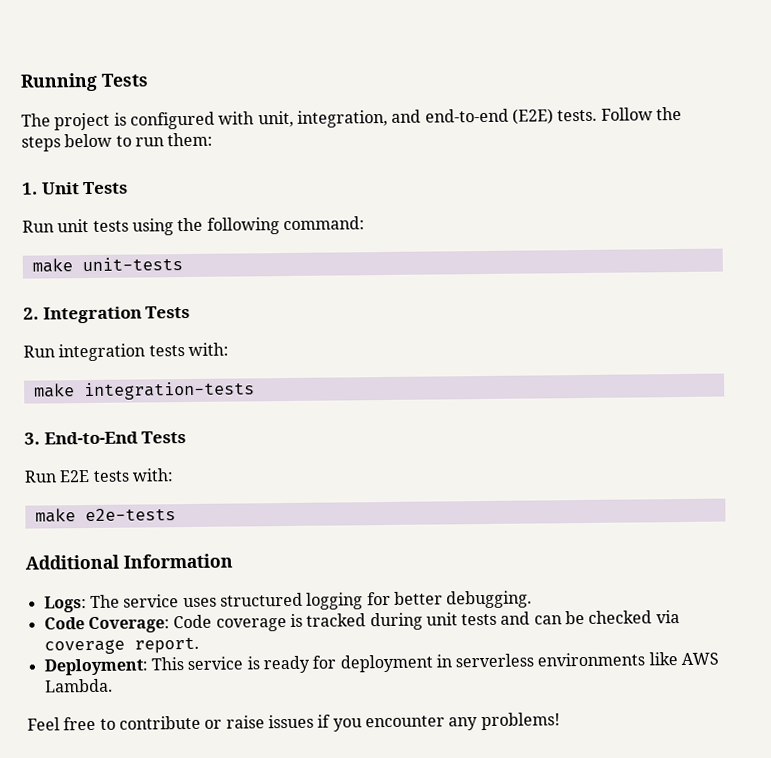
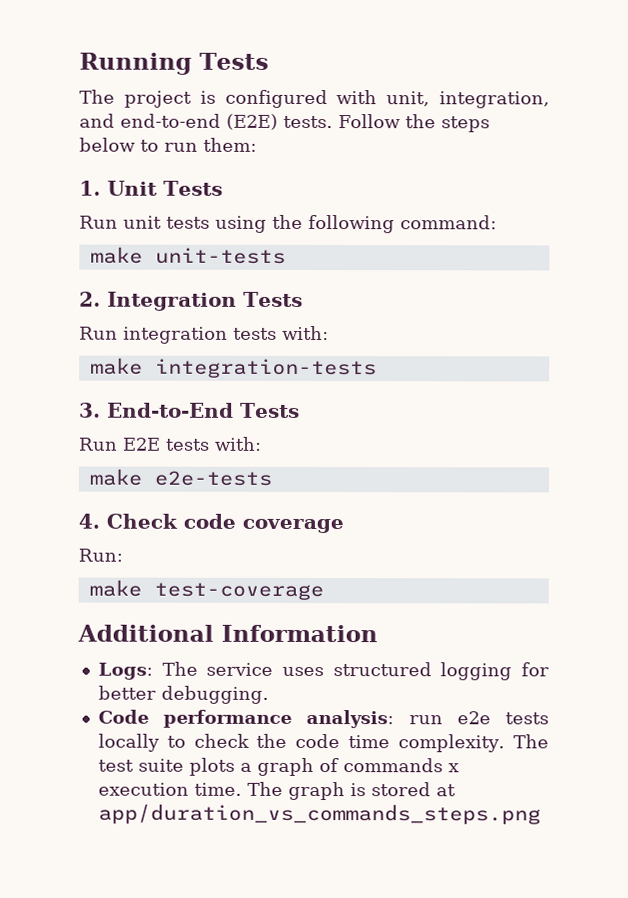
+ 4. Check code coverage
+ Run:
+ make test-coverage
- Code Coverage: Code coverage is tracked during unit tests and can be checked via coverage report.
- Deployment: This service is ready for deployment in serverless environments like AWS Lambda.
- Feel free to contribute or raise issues if you encounter any problems!
+ Code performance analysis: run e2e tests locally to check the code time complexity. The test suite plots a graph of commands x execution time. The graph is stored at app/duration_vs_commands_steps.png

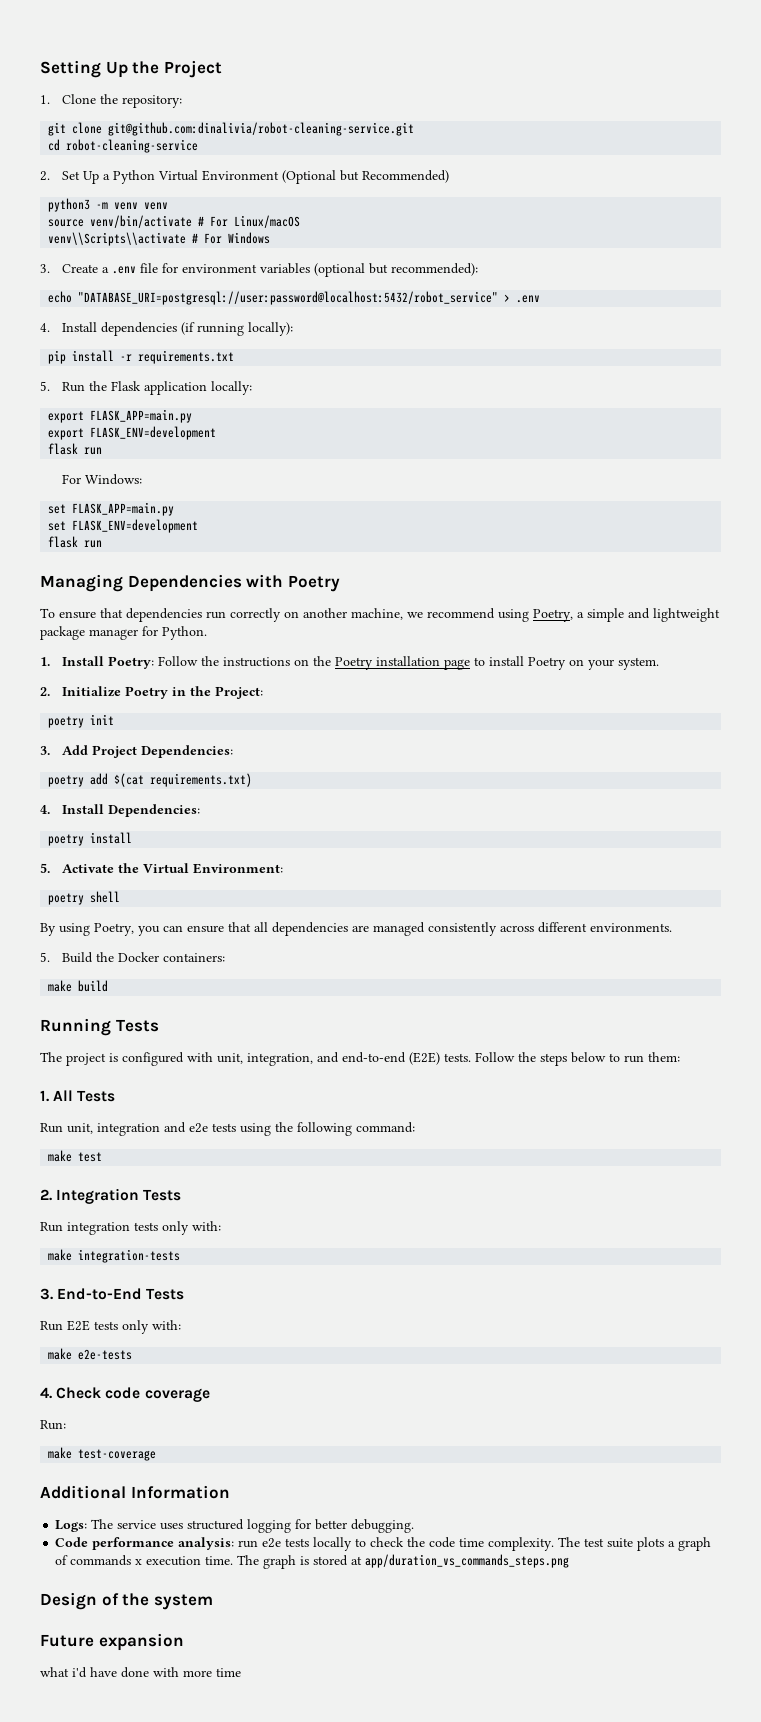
+ Setting Up the Project
+ 1. Clone the repository:
+ git clone git@github.com:dinalivia/robot-cleaning-service.git
+ cd robot-cleaning-service
+ 2. Set Up a Python Virtual Environment (Optional but Recommended)
+ python3 -m venv venv
+ source venv/bin/activate # For Linux/macOS
+ venv\\Scripts\\activate # For Windows
+ 3. Create a .env file for environment variables (optional but recommended):
+ echo "DATABASE_URI=postgresql://user:password@localhost:5432/robot_service" > .env
+ 4. Install dependencies (if running locally):
+ pip install -r requirements.txt
+ 5. Run the Flask application locally:
+ export FLASK_APP=main.py
+ export FLASK_ENV=development
+ flask run
+ For Windows:
+ set FLASK_APP=main.py
+ set FLASK_ENV=development
+ flask run
+ Managing Dependencies with Poetry
+ To ensure that dependencies run correctly on another machine, we recommend using Poetry, a simple and lightweight package manager for Python.
+ 1. Install Poetry: Follow the instructions on the Poetry installation page to install Poetry on your system.
+ 2. Initialize Poetry in the Project:
+ poetry init
+ 3. Add Project Dependencies:
+ poetry add $(cat requirements.txt)
+ 4. Install Dependencies:
+ poetry install
+ 5. Activate the Virtual Environment:
+ poetry shell
+ By using Poetry, you can ensure that all dependencies are managed consistently across different environments.
+ 5. Build the Docker containers:
+ make build
- 1. Unit Tests
- Run unit tests using the following command:
+ 1. All Tests
+ Run unit, integration and e2e tests using the following command:
- make unit-tests
+ make test
- Run integration tests with:
+ Run integration tests only with:
- Run E2E tests with:
+ Run E2E tests only with:
+ Design of the system
+ Future expansion
+ what i'd have done with more time

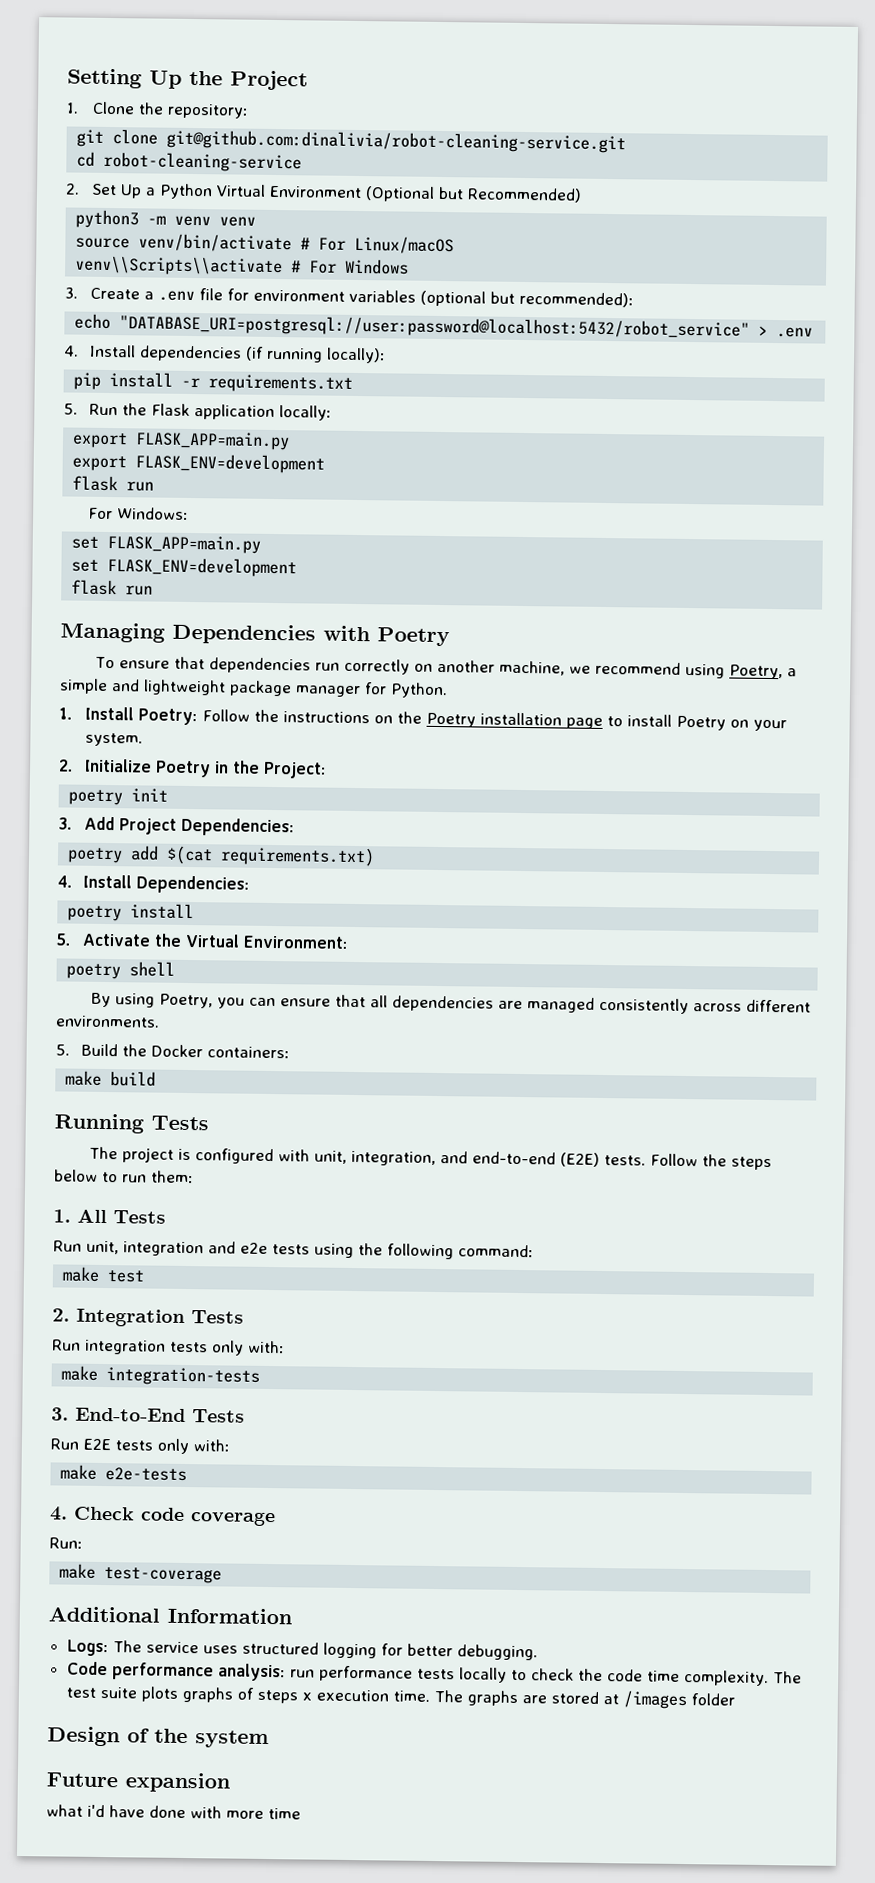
- Code performance analysis: run e2e tests locally to check the code time complexity.
+ Code performance analysis: run performance tests locally to check the code time complexity.
- The test suite plots a graph of commands x execution time. The graph is stored at app/duration_vs_commands_steps.png
+ The test suite plots graphs of steps x execution time. The graphs are stored at /images folder

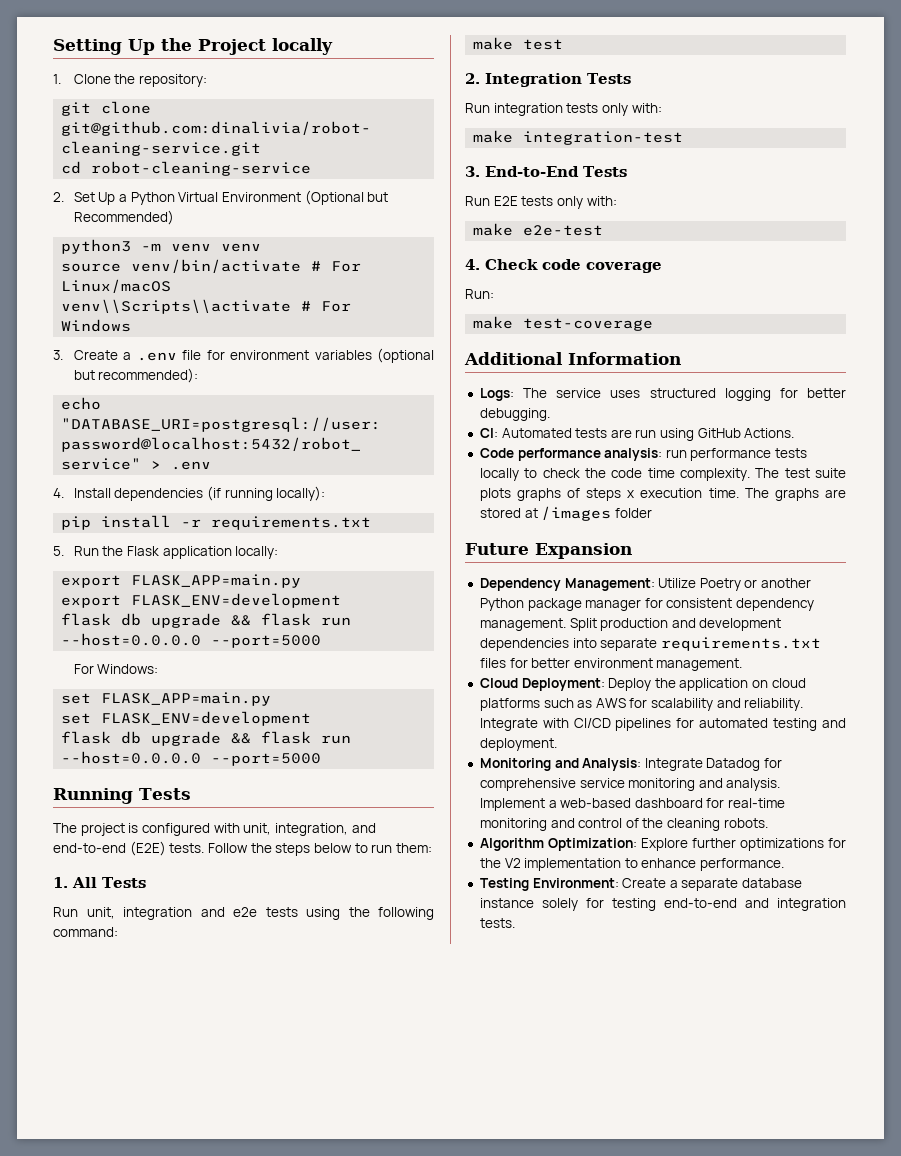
- Setting Up the Project
+ Setting Up the Project locally
  export FLASK_ENV=development
- flask run
+ flask db upgrade && flask run --host=0.0.0.0 --port=5000
  set FLASK_ENV=development
- flask run
- Managing Dependencies with Poetry
- To ensure that dependencies run correctly on another machine, we recommend using Poetry, a simple and lightweight package manager for Python.
- 1. Install Poetry: Follow the instructions on the Poetry installation page to install Poetry on your system.
- 2. Initialize Poetry in the Project:
- poetry init
- 3. Add Project Dependencies:
- poetry add $(cat requirements.txt)
- 4. Install Dependencies:
- poetry install
- 5. Activate the Virtual Environment:
- poetry shell
- By using Poetry, you can ensure that all dependencies are managed consistently across different environments.
- 5. Build the Docker containers:
- make build
+ flask db upgrade && flask run --host=0.0.0.0 --port=5000
- make integration-tests
+ make integration-test
- make e2e-tests
+ make e2e-test
+ CI: Automated tests are run using GitHub Actions.
- Design of the system
- Future expansion
- what i'd have done with more time
+ Future Expansion
+ Dependency Management: Utilize Poetry or another Python package manager for consistent dependency management. Split production and development dependencies into separate requirements.txt files for better environment management.
+ Cloud Deployment: Deploy the application on cloud platforms such as AWS for scalability and reliability. Integrate with CI/CD pipelines for automated testing and deployment.
+ Monitoring and Analysis: Integrate Datadog for comprehensive service monitoring and analysis. Implement a web-based dashboard for real-time monitoring and control of the cleaning robots.
+ Algorithm Optimization: Explore further optimizations for the V2 implementation to enhance performance.
+ Testing Environment: Create a separate database instance solely for testing end-to-end and integration tests.

